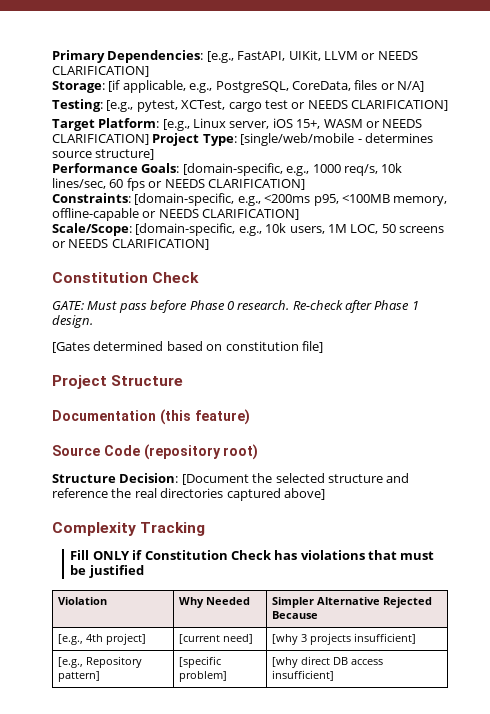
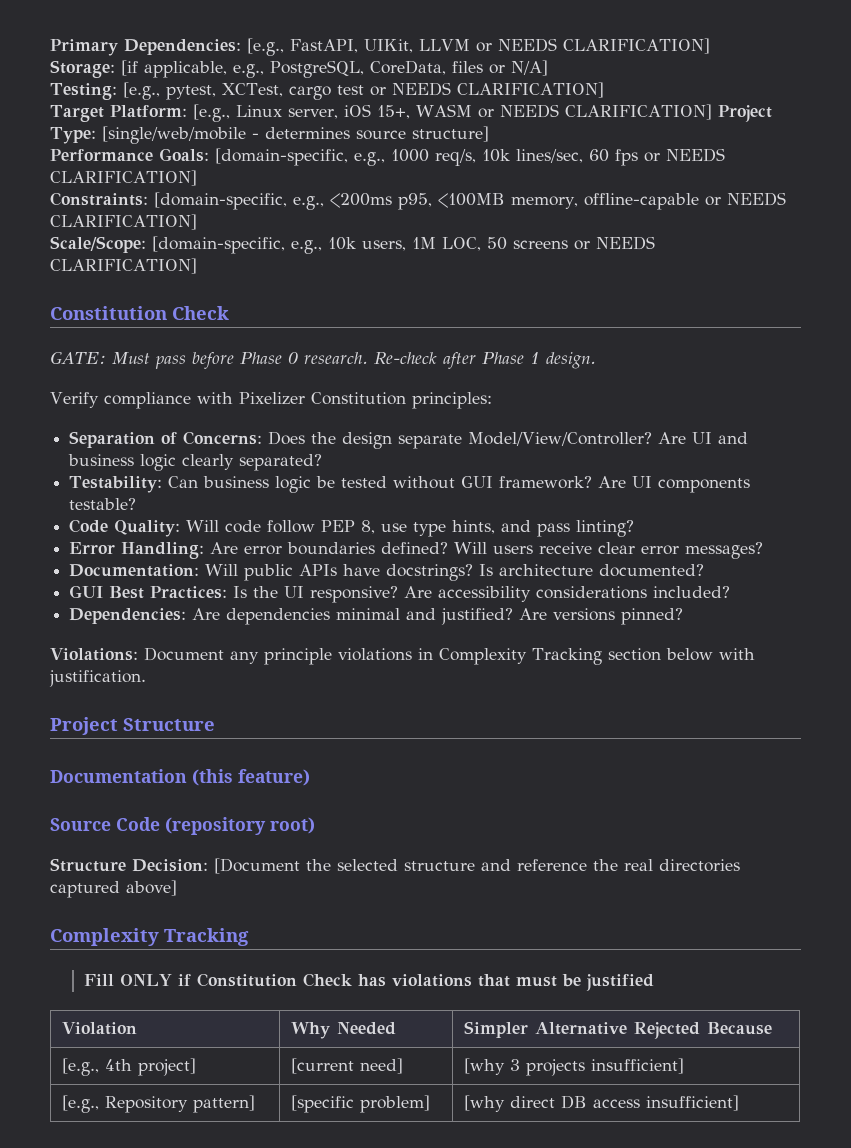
- [Gates determined based on constitution file]
+ Verify compliance with Pixelizer Constitution principles:
+ Separation of Concerns: Does the design separate Model/View/Controller? Are UI and business logic clearly separated?
+ Testability: Can business logic be tested without GUI framework? Are UI components testable?
+ Code Quality: Will code follow PEP 8, use type hints, and pass linting?
+ Error Handling: Are error boundaries defined? Will users receive clear error messages?
+ Documentation: Will public APIs have docstrings? Is architecture documented?
+ GUI Best Practices: Is the UI responsive? Are accessibility considerations included?
+ Dependencies: Are dependencies minimal and justified? Are versions pinned?
+ Violations: Document any principle violations in Complexity Tracking section below with justification.

